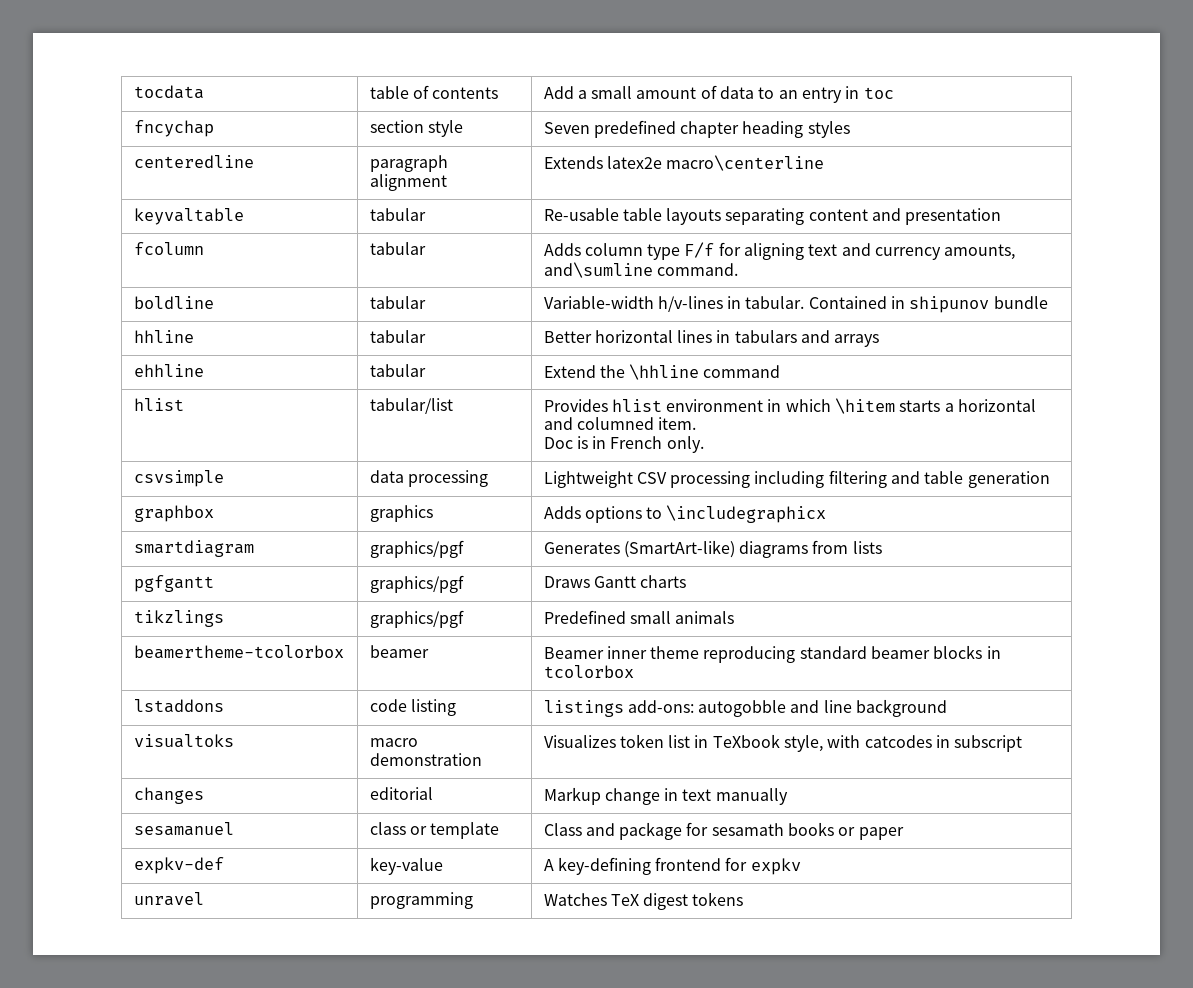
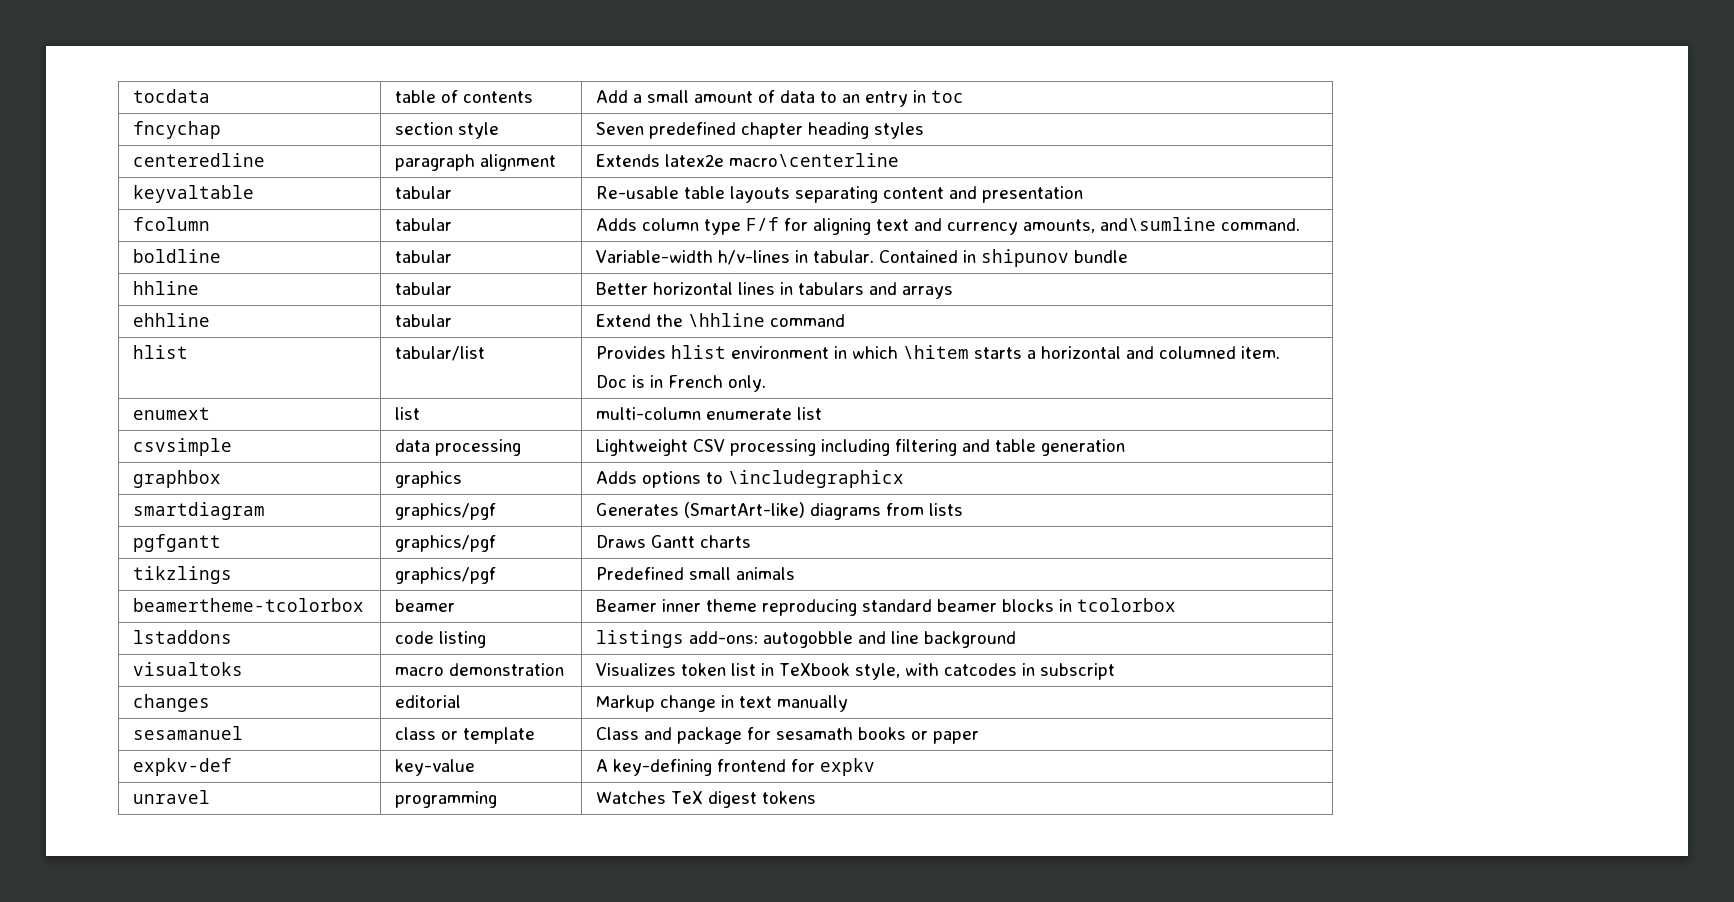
+ enumext | list | multi-column enumerate list

